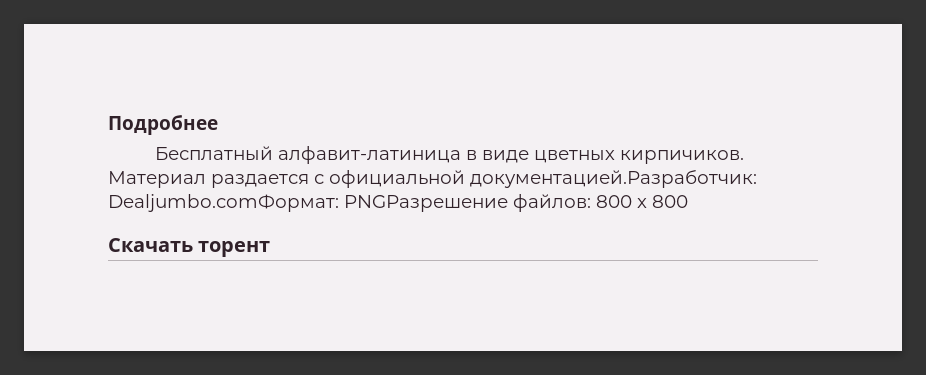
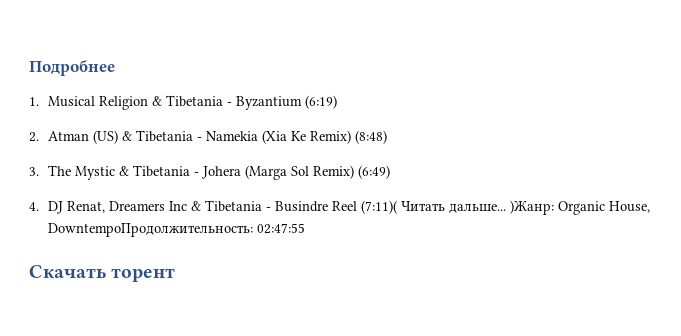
- Бесплатный алфавит-латиница в виде цветных кирпичиков. Материал раздается с официальной документацией.Разработчик: Dealjumbo.comФормат: PNGРазрешение файлов: 800 x 800
+ 1. Musical Religion & Tibetania - Byzantium (6:19)
+ 2. Atman (US) & Tibetania - Namekia (Xia Ke Remix) (8:48)
+ 3. The Mystic & Tibetania - Johera (Marga Sol Remix) (6:49)
+ 4. DJ Renat, Dreamers Inc & Tibetania - Busindre Reel (7:11)( Читать дальше... )Жанр: Organic House, DowntempoПродолжительность: 02:47:55

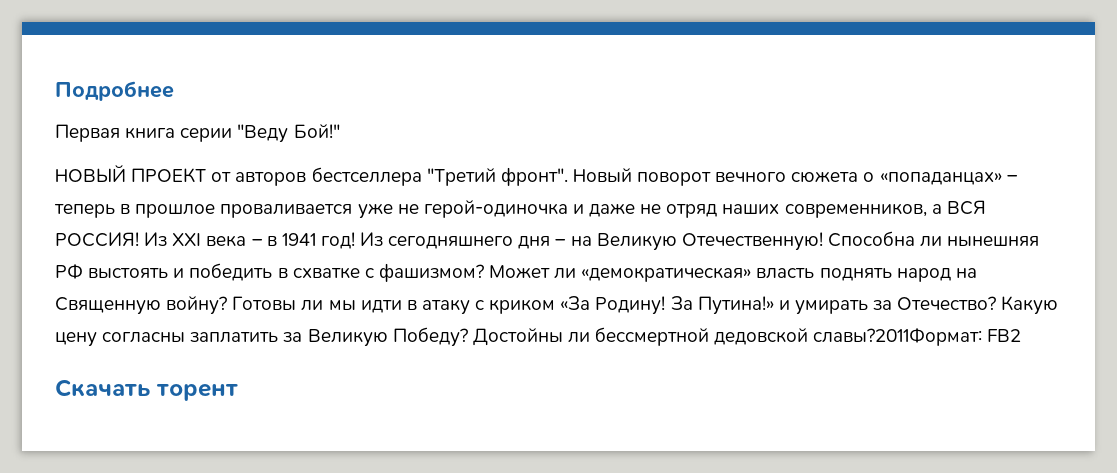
- 1. Musical Religion & Tibetania - Byzantium (6:19)
- 2. Atman (US) & Tibetania - Namekia (Xia Ke Remix) (8:48)
- 3. The Mystic & Tibetania - Johera (Marga Sol Remix) (6:49)
- 4. DJ Renat, Dreamers Inc & Tibetania - Busindre Reel (7:11)( Читать дальше... )Жанр: Organic House, DowntempoПродолжительность: 02:47:55
+ Первая книга серии "Веду Бой!"
+ НОВЫЙ ПРОЕКТ от авторов бестселлера "Третий фронт". Новый поворот вечного сюжета о «попаданцах» – теперь в прошлое проваливается уже не герой-одиночка и даже не отряд наших современников, а ВСЯ РОССИЯ! Из XXI века – в 1941 год! Из сегодняшнего дня – на Великую Отечественную! Способна ли нынешняя РФ выстоять и победить в схватке с фашизмом? Может ли «демократическая» власть поднять народ на Священную войну? Готовы ли мы идти в атаку с криком «За Родину! За Путина!» и умирать за Отечество? Какую цену согласны заплатить за Великую Победу? Достойны ли бессмертной дедовской славы?2011Формат: FB2

